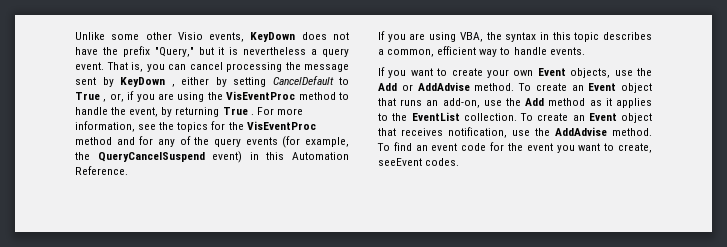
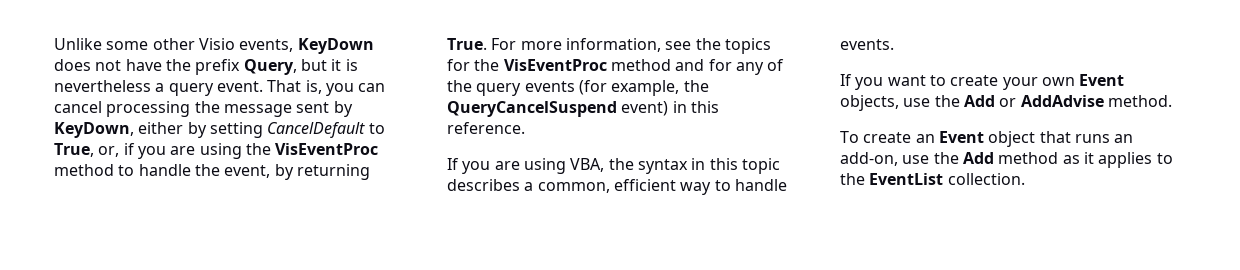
- Unlike some other Visio events, KeyDown does not have the prefix "Query," but it is nevertheless a query event.
+ Unlike some other Visio events, KeyDown does not have the prefix Query, but it is nevertheless a query event.
- That is, you can cancel processing the message sent by KeyDown , either by setting CancelDefault to True , or, if you are using the VisEventProc method to handle the event, by returning True .
+ That is, you can cancel processing the message sent by KeyDown, either by setting CancelDefault to True, or, if you are using the VisEventProc method to handle the event, by returning True.
- For more information, see the topics for the VisEventProc method and for any of the query events (for example, the QueryCancelSuspend event) in this Automation Reference.
+ For more information, see the topics for the VisEventProc method and for any of the query events (for example, the QueryCancelSuspend event) in this reference.
- If you want to create your own Event objects, use the Add or AddAdvise method. To create an Event object that runs an add-on, use the Add method as it applies to the EventList collection. To create an Event object that receives notification, use the AddAdvise method. To find an event code for the event you want to create, seeEvent codes.
+ If you want to create your own Event objects, use the Add or AddAdvise method.
+ To create an Event object that runs an add-on, use the Add method as it applies to the EventList collection.

